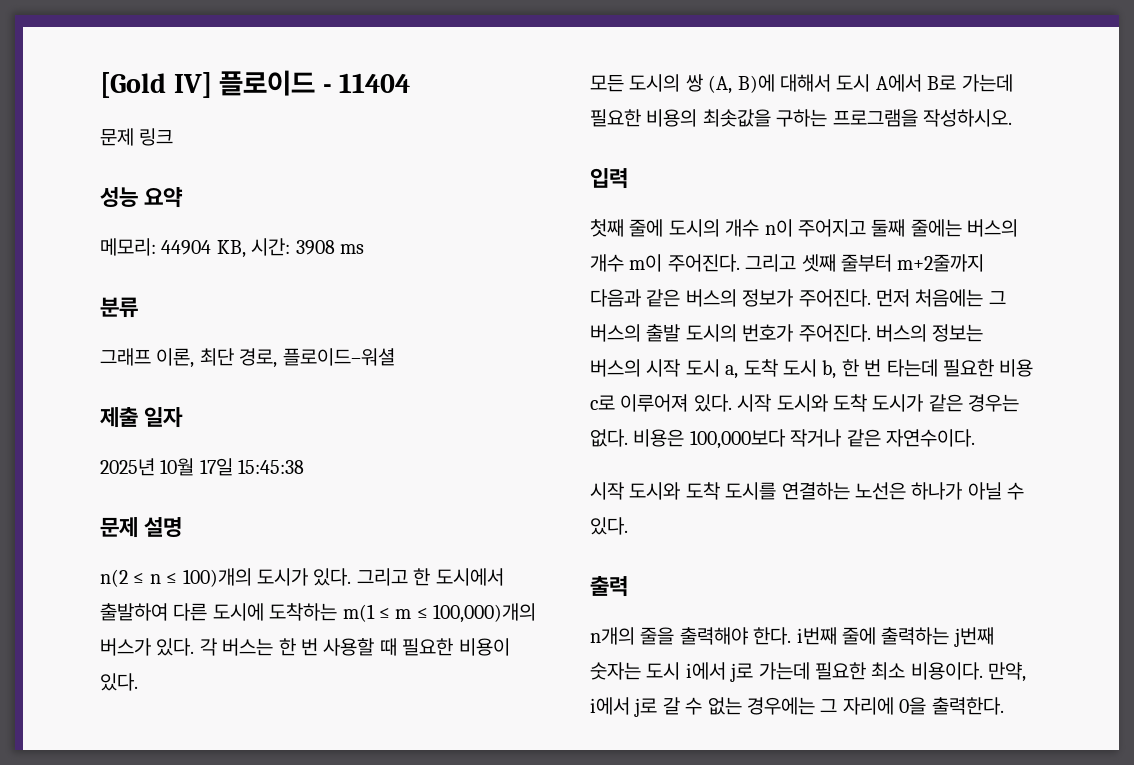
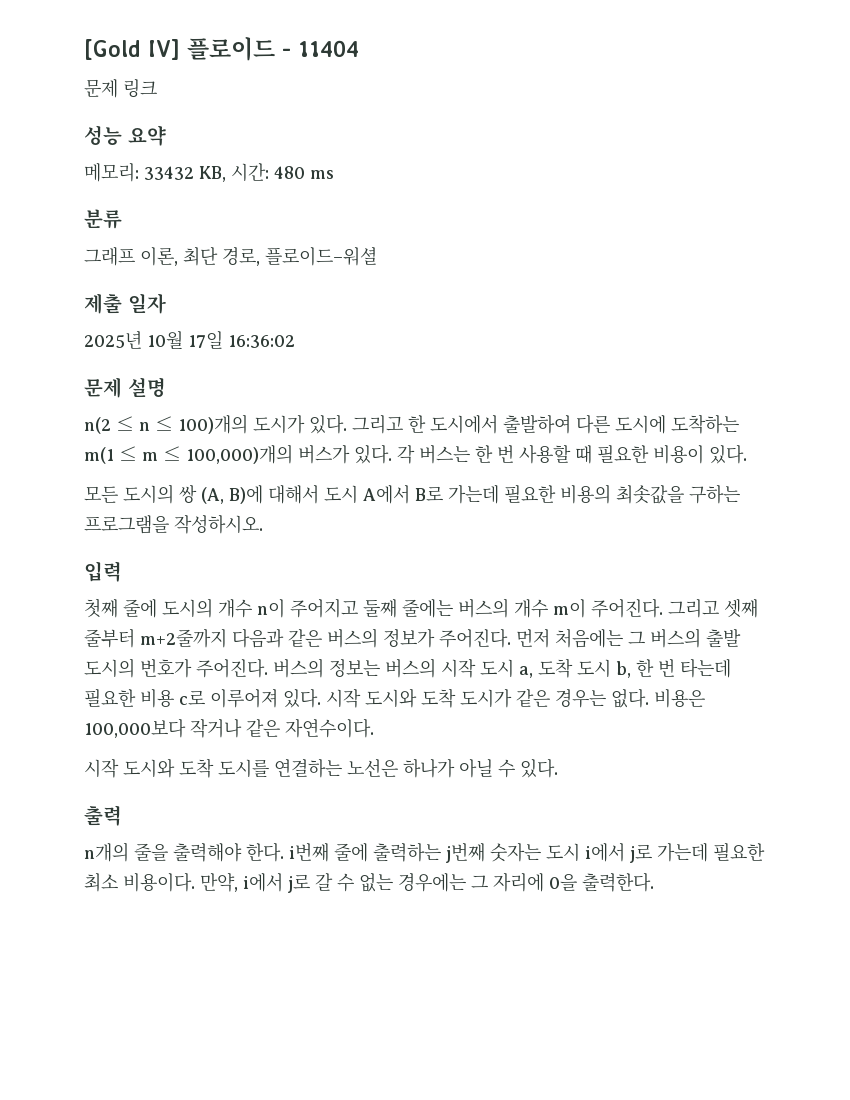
- 메모리: 44904 KB, 시간: 3908 ms
+ 메모리: 33432 KB, 시간: 480 ms
- 2025년 10월 17일 15:45:38
+ 2025년 10월 17일 16:36:02

